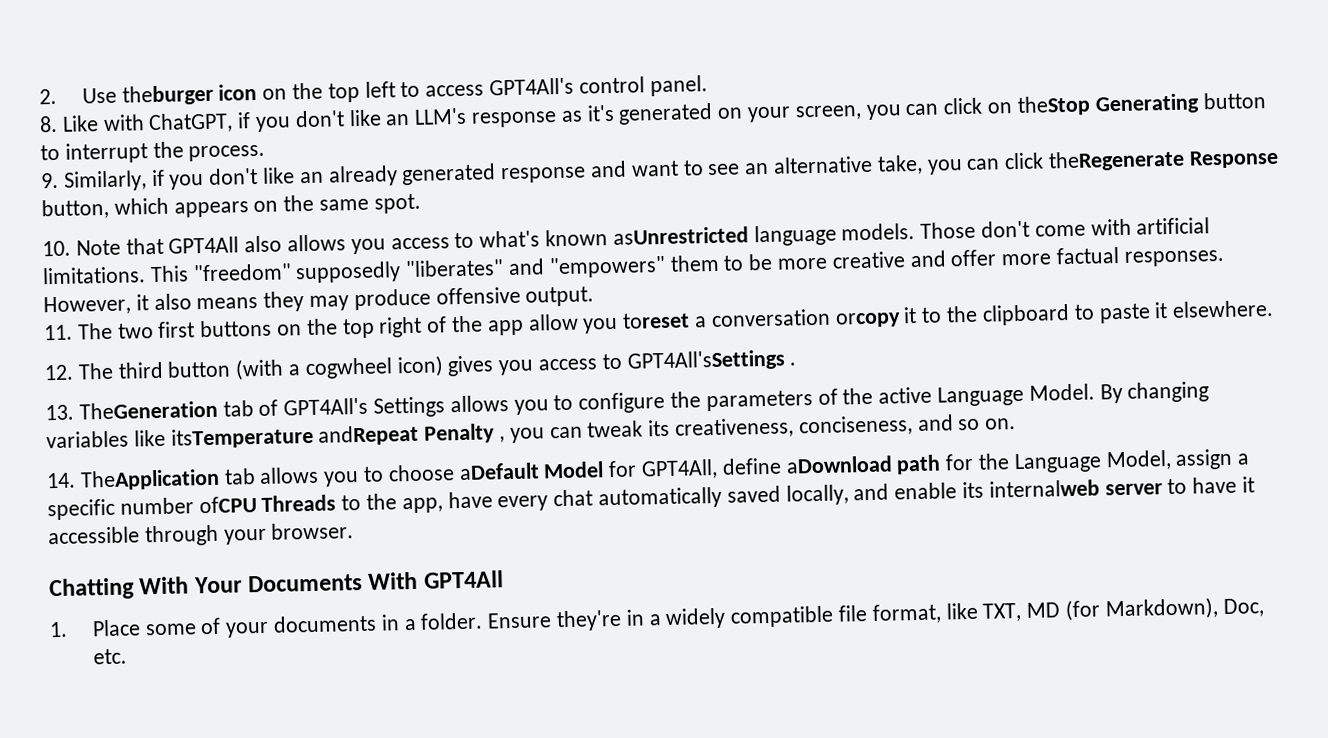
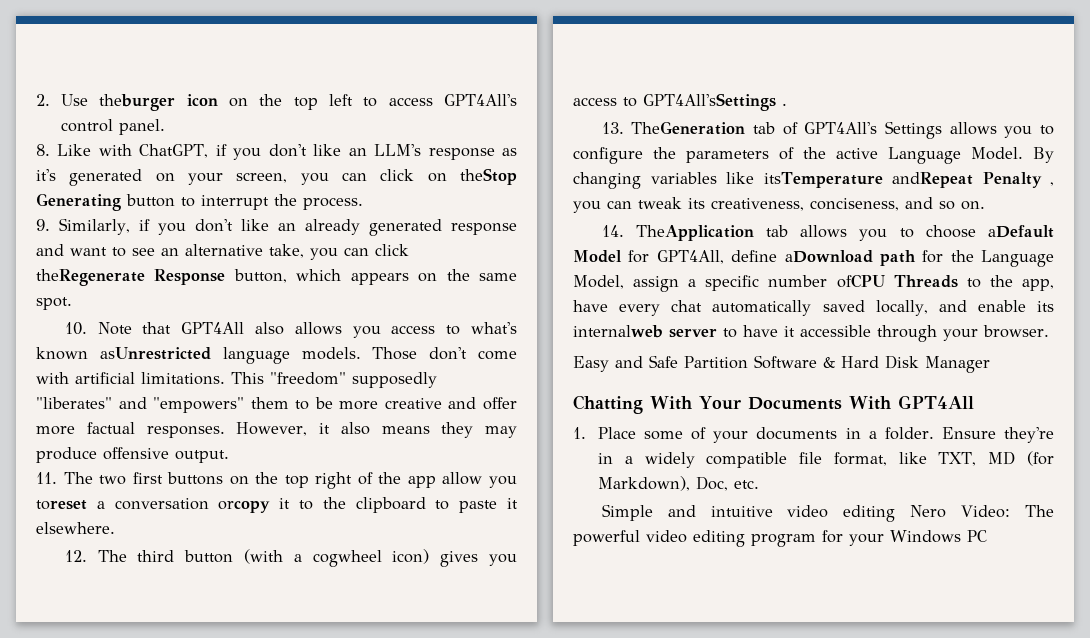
+ Easy and Safe Partition Software & Hard Disk Manager
+ Simple and intuitive video editing Nero Video: The powerful video editing program for your Windows PC

